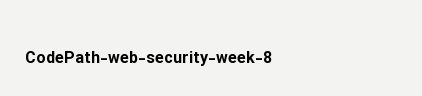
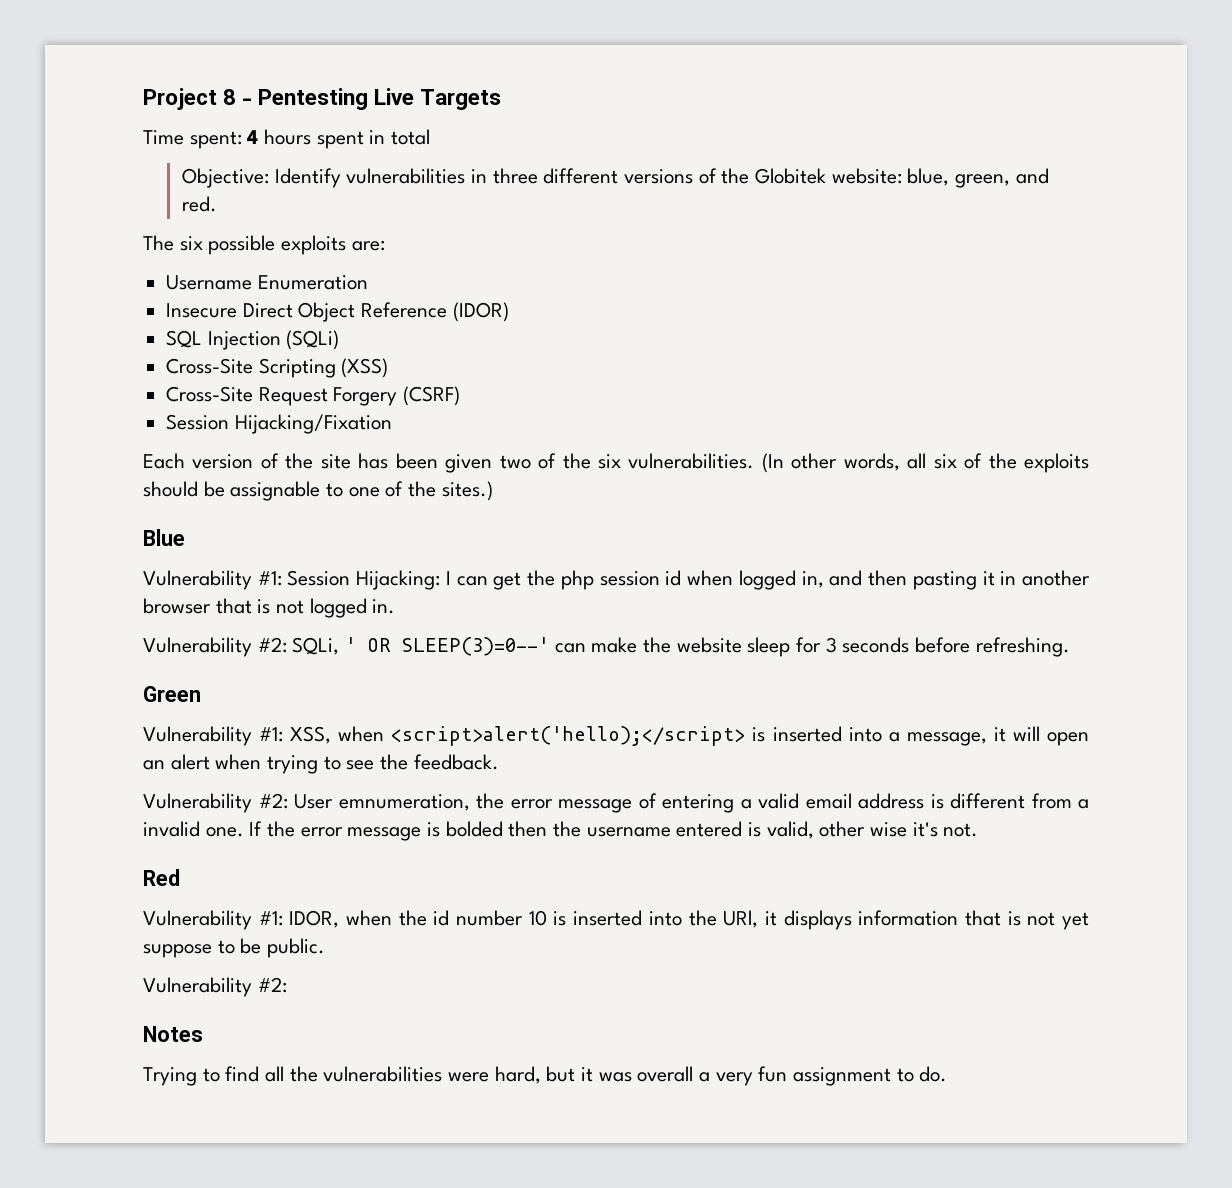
- CodePath-web-security-week-8
+ Project 8 - Pentesting Live Targets
+ Time spent: 4 hours spent in total
+ Objective: Identify vulnerabilities in three different versions of the Globitek website: blue, green, and red.
+ The six possible exploits are:
+ Username Enumeration
+ Insecure Direct Object Reference (IDOR)
+ SQL Injection (SQLi)
+ Cross-Site Scripting (XSS)
+ Cross-Site Request Forgery (CSRF)
+ Session Hijacking/Fixation
+ Each version of the site has been given two of the six vulnerabilities. (In other words, all six of the exploits should be assignable to one of the sites.)
+ Blue
+ Vulnerability #1: Session Hijacking: I can get the php session id when logged in, and then pasting it in another browser that is not logged in.
+ Vulnerability #2: SQLi, ' OR SLEEP(3)=0--' can make the website sleep for 3 seconds before refreshing.
+ Green
+ Vulnerability #1: XSS, when <script>alert('hello);</script> is inserted into a message, it will open an alert when trying to see the feedback.
+ Vulnerability #2: User emnumeration, the error message of entering a valid email address is different from a invalid one. If the error message is bolded then the username entered is valid, other wise it's not.
+ Red
+ Vulnerability #1: IDOR, when the id number 10 is inserted into the URl, it displays information that is not yet suppose to be public.
+ Vulnerability #2:
+ Notes
+ Trying to find all the vulnerabilities were hard, but it was overall a very fun assignment to do.

